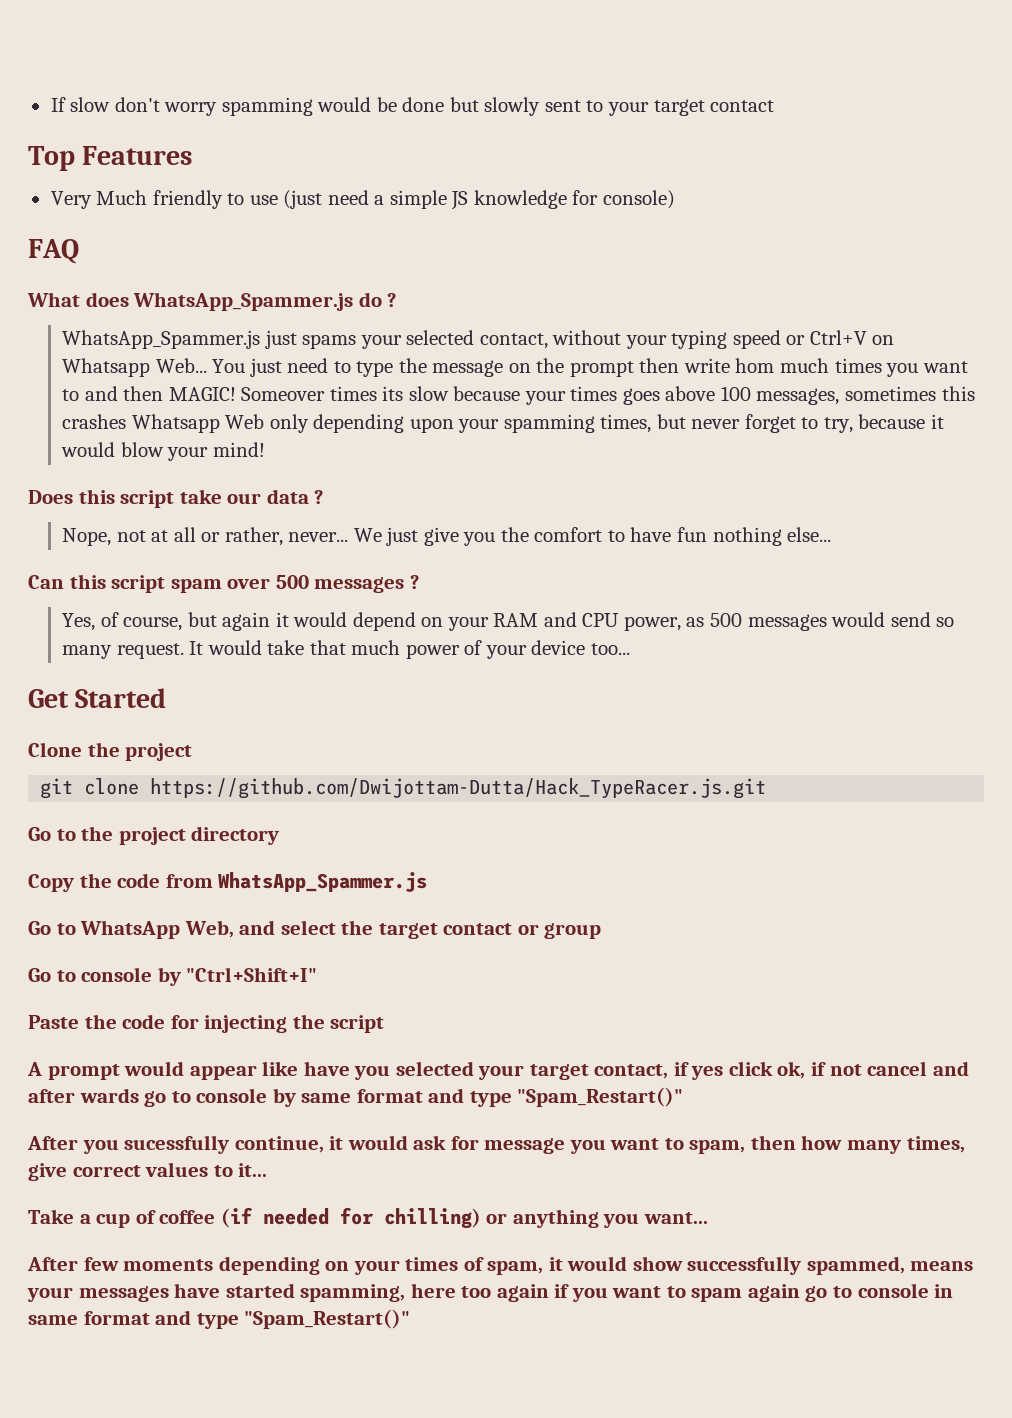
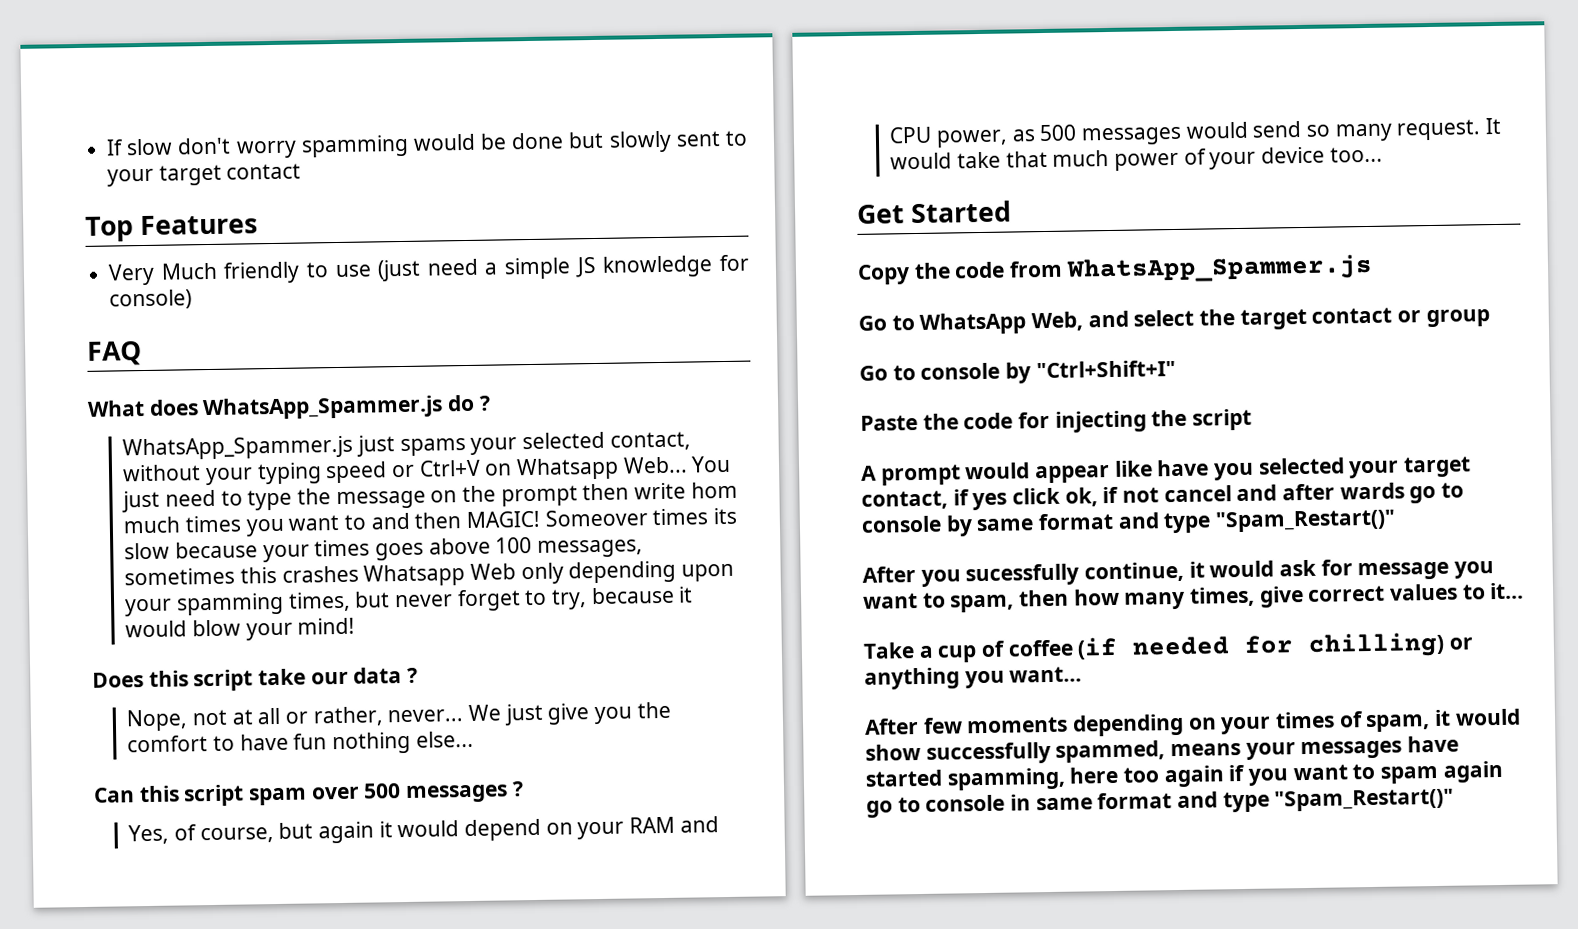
- Clone the project
- git clone https://github.com/Dwijottam-Dutta/Hack_TypeRacer.js.git
- Go to the project directory

